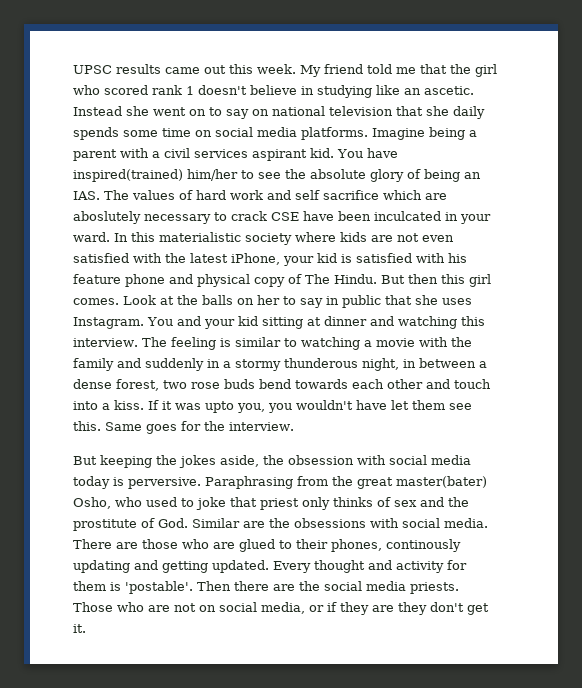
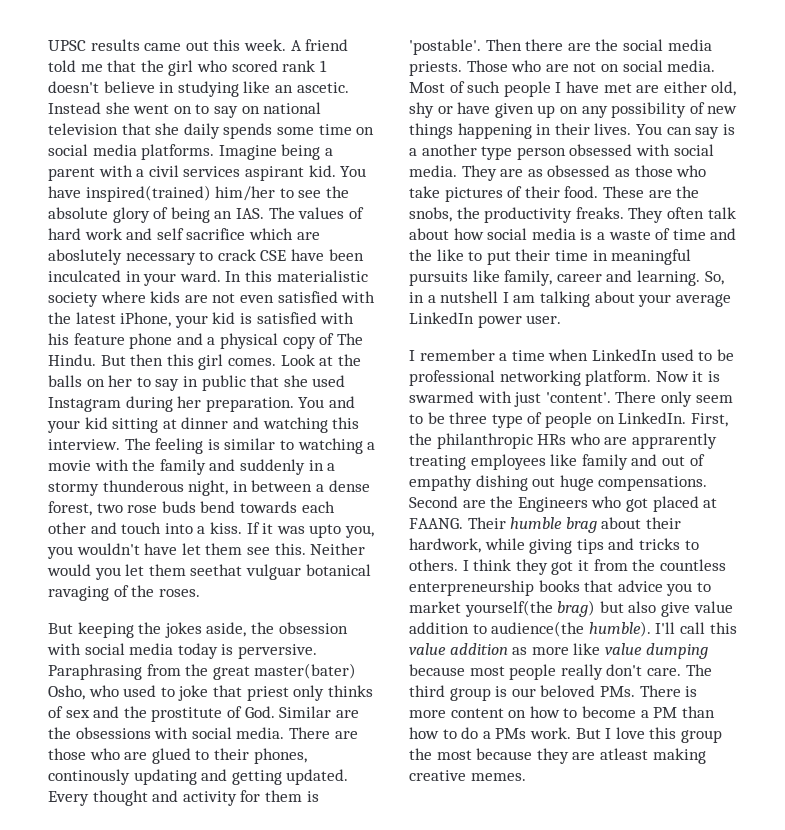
- My friend told me that the girl who scored rank 1 doesn't believe in studying like an ascetic.
+ A friend told me that the girl who scored rank 1 doesn't believe in studying like an ascetic.
- In this materialistic society where kids are not even satisfied with the latest iPhone, your kid is satisfied with his feature phone and physical copy of The Hindu.
+ In this materialistic society where kids are not even satisfied with the latest iPhone, your kid is satisfied with his feature phone and a physical copy of The Hindu.
- Look at the balls on her to say in public that she uses Instagram.
+ Look at the balls on her to say in public that she used Instagram during her preparation.
- Same goes for the interview.
+ Neither would you let them seethat vulguar botanical ravaging of the roses.
- Those who are not on social media, or if they are they don't get it.
+ Those who are not on social media. Most of such people I have met are either old, shy or have given up on any possibility of new things happening in their lives. You can say is a another type person obsessed with social media. They are as obsessed as those who take pictures of their food. These are the snobs, the productivity freaks. They often talk about how social media is a waste of time and the like to put their time in meaningful pursuits like family, career and learning. So, in a nutshell I am talking about your average LinkedIn power user.
+ I remember a time when LinkedIn used to be professional networking platform. Now it is swarmed with just 'content'. There only seem to be three type of people on LinkedIn. First, the philanthropic HRs who are apprarently treating employees like family and out of empathy dishing out huge compensations. Second are the Engineers who got placed at FAANG. Their humble brag about their hardwork, while giving tips and tricks to others. I think they got it from the countless enterpreneurship books that advice you to market yourself(the brag) but also give value addition to audience(the humble). I'll call this value addition as more like value dumping because most people really don't care. The third group is our beloved PMs. There is more content on how to become a PM than how to do a PMs work. But I love this group the most because they are atleast making creative memes.

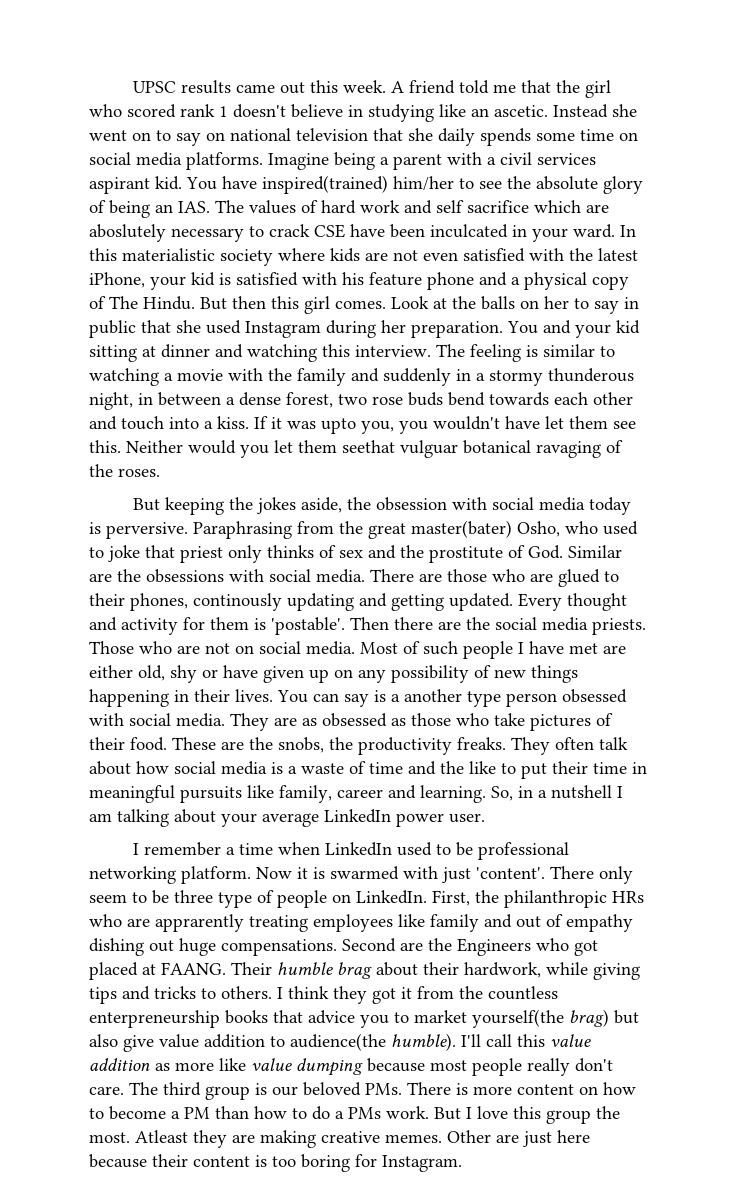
- But I love this group the most because they are atleast making creative memes.
+ But I love this group the most. Atleast they are making creative memes.
+ Other are just here because their content is too boring for Instagram.

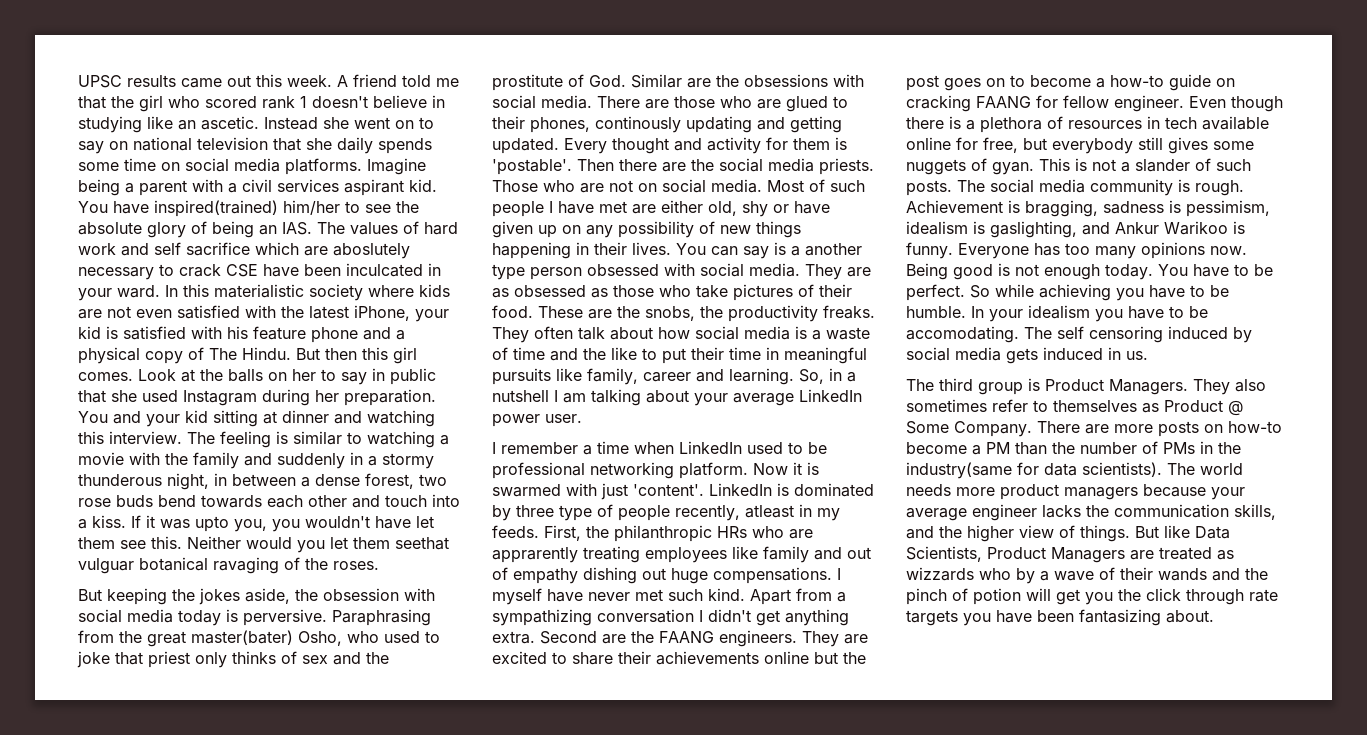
- There only seem to be three type of people on LinkedIn.
+ LinkedIn is dominated by three type of people recently, atleast in my feeds.
- Second are the Engineers who got placed at FAANG. Their humble brag about their hardwork, while giving tips and tricks to others. I think they got it from the countless enterpreneurship books that advice you to market yourself(the brag) but also give value addition to audience(the humble). I'll call this value addition as more like value dumping because most people really don't care. The third group is our beloved PMs. There is more content on how to become a PM than how to do a PMs work. But I love this group the most. Atleast they are making creative memes. Other are just here because their content is too boring for Instagram.
+ I myself have never met such kind. Apart from a sympathizing conversation I didn't get anything extra. Second are the FAANG engineers. They are excited to share their achievements online but the post goes on to become a how-to guide on cracking FAANG for fellow engineer. Even though there is a plethora of resources in tech available online for free, but everybody still gives some nuggets of gyan. This is not a slander of such posts. The social media community is rough. Achievement is bragging, sadness is pessimism, idealism is gaslighting, and Ankur Warikoo is funny. Everyone has too many opinions now. Being good is not enough today. You have to be perfect. So while achieving you have to be humble. In your idealism you have to be accomodating. The self censoring induced by social media gets induced in us.
+ The third group is Product Managers. They also sometimes refer to themselves as Product @ Some Company. There are more posts on how-to become a PM than the number of PMs in the industry(same for data scientists). The world needs more product managers because your average engineer lacks the communication skills, and the higher view of things. But like Data Scientists, Product Managers are treated as wizzards who by a wave of their wands and the pinch of potion will get you the click through rate targets you have been fantasizing about.

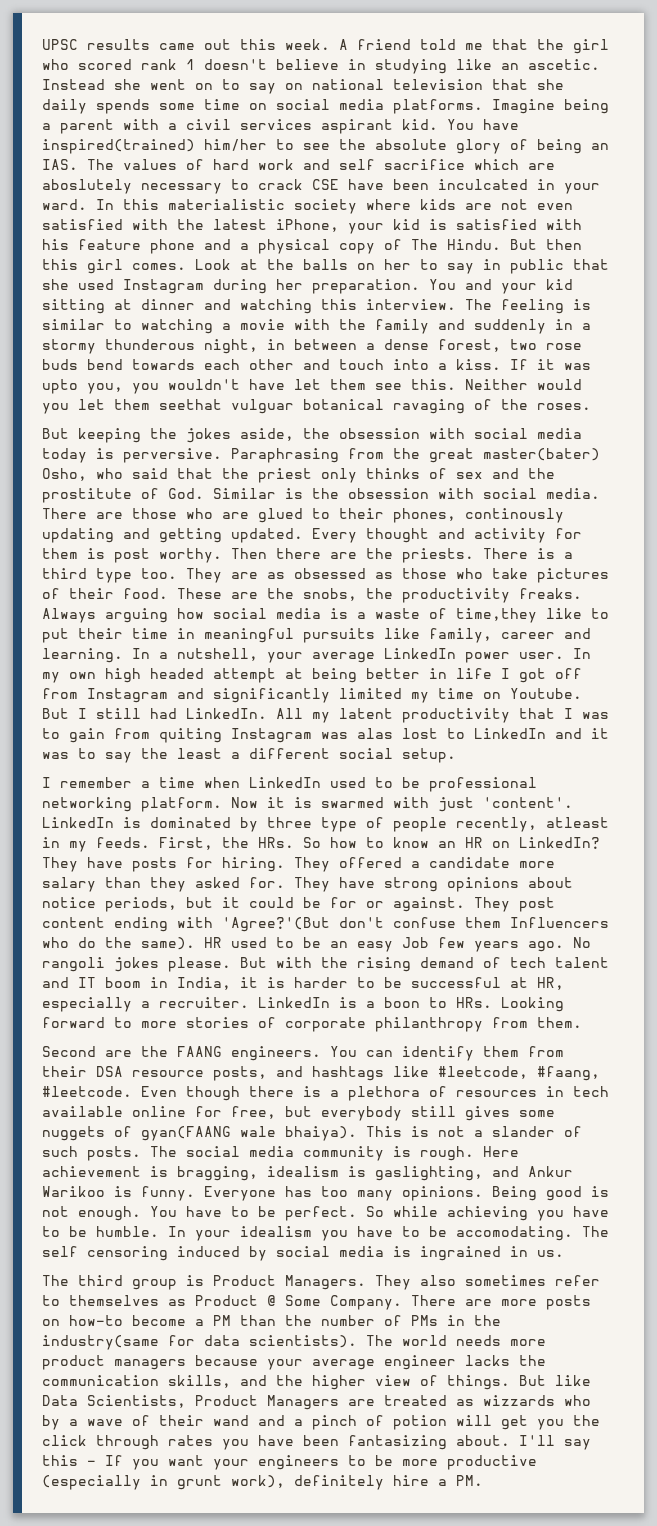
- Paraphrasing from the great master(bater) Osho, who used to joke that priest only thinks of sex and the prostitute of God. Similar are the obsessions with social media.
+ Paraphrasing from the great master(bater) Osho, who said that the priest only thinks of sex and the prostitute of God. Similar is the obsession with social media.
- Every thought and activity for them is 'postable'.
+ Every thought and activity for them is post worthy.
- Then there are the social media priests. Those who are not on social media. Most of such people I have met are either old, shy or have given up on any possibility of new things happening in their lives. You can say is a another type person obsessed with social media.
+ Then there are the priests. There is a third type too.
- They often talk about how social media is a waste of time and the like to put their time in meaningful pursuits like family, career and learning.
+ Always arguing how social media is a waste of time,they like to put their time in meaningful pursuits like family, career and learning.
- So, in a nutshell I am talking about your average LinkedIn power user.
+ In a nutshell, your average LinkedIn power user. In my own high headed attempt at being better in life I got off from Instagram and significantly limited my time on Youtube. But I still had LinkedIn. All my latent productivity that I was to gain from quiting Instagram was alas lost to LinkedIn and it was to say the least a different social setup.
- First, the philanthropic HRs who are apprarently treating employees like family and out of empathy dishing out huge compensations. I myself have never met such kind. Apart from a sympathizing conversation I didn't get anything extra. Second are the FAANG engineers.
+ First, the HRs. So how to know an HR on LinkedIn? They have posts for hiring. They offered a candidate more salary than they asked for. They have strong opinions about notice periods, but it could be for or against. They post content ending with 'Agree?'(But don't confuse them Influencers who do the same). HR used to be an easy Job few years ago. No rangoli jokes please. But with the rising demand of tech talent and IT boom in India, it is harder to be successful at HR, especially a recruiter. LinkedIn is a boon to HRs. Looking forward to more stories of corporate philanthropy from them.
+ Second are the FAANG engineers.
- They are excited to share their achievements online but the post goes on to become a how-to guide on cracking FAANG for fellow engineer.
+ You can identify them from their DSA resource posts, and hashtags like #leetcode, #faang, #leetcode.
- Even though there is a plethora of resources in tech available online for free, but everybody still gives some nuggets of gyan.
+ Even though there is a plethora of resources in tech available online for free, but everybody still gives some nuggets of gyan(FAANG wale bhaiya).
- Achievement is bragging, sadness is pessimism, idealism is gaslighting, and Ankur Warikoo is funny.
+ Here achievement is bragging, idealism is gaslighting, and Ankur Warikoo is funny.
- Everyone has too many opinions now.
+ Everyone has too many opinions.
- Being good is not enough today.
+ Being good is not enough.
- The self censoring induced by social media gets induced in us.
+ The self censoring induced by social media is ingrained in us.
- But like Data Scientists, Product Managers are treated as wizzards who by a wave of their wands and the pinch of potion will get you the click through rate targets you have been fantasizing about.
+ But like Data Scientists, Product Managers are treated as wizzards who by a wave of their wand and a pinch of potion will get you the click through rates you have been fantasizing about.
+ I'll say this - If you want your engineers to be more productive (especially in grunt work), definitely hire a PM.

